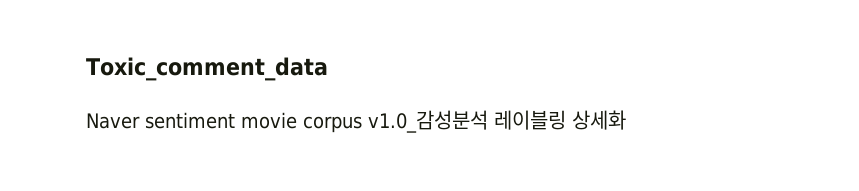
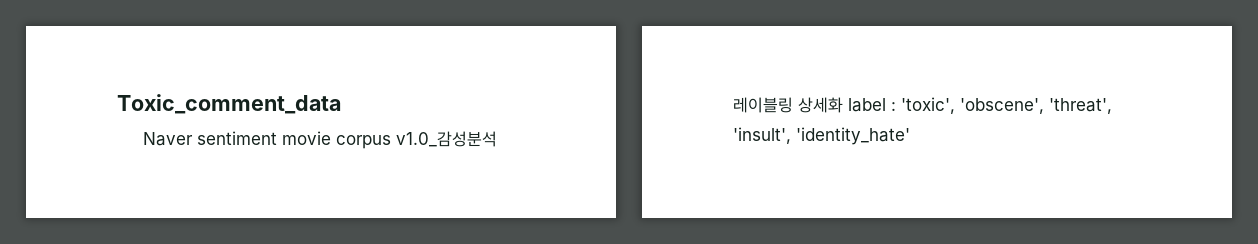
- Naver sentiment movie corpus v1.0_감성분석 레이블링 상세화
+ Naver sentiment movie corpus v1.0_감성분석 레이블링 상세화 label : 'toxic', 'obscene', 'threat', 'insult', 'identity_hate'

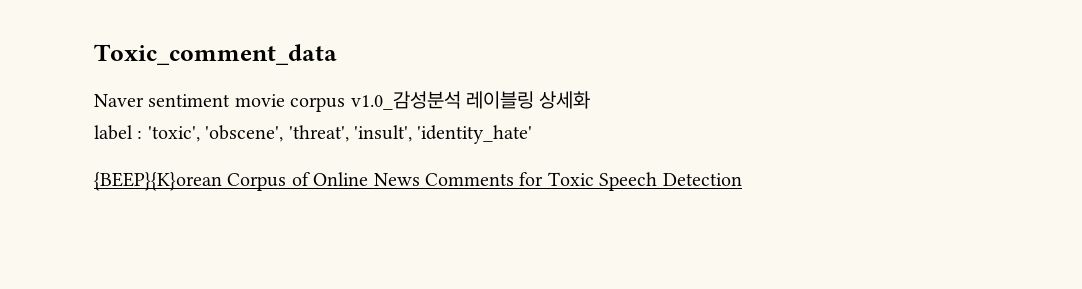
- Naver sentiment movie corpus v1.0_감성분석 레이블링 상세화 label : 'toxic', 'obscene', 'threat', 'insult', 'identity_hate'
+ Naver sentiment movie corpus v1.0_감성분석 레이블링 상세화
+ label : 'toxic', 'obscene', 'threat', 'insult', 'identity_hate'
+ {BEEP}{K}orean Corpus of Online News Comments for Toxic Speech Detection

